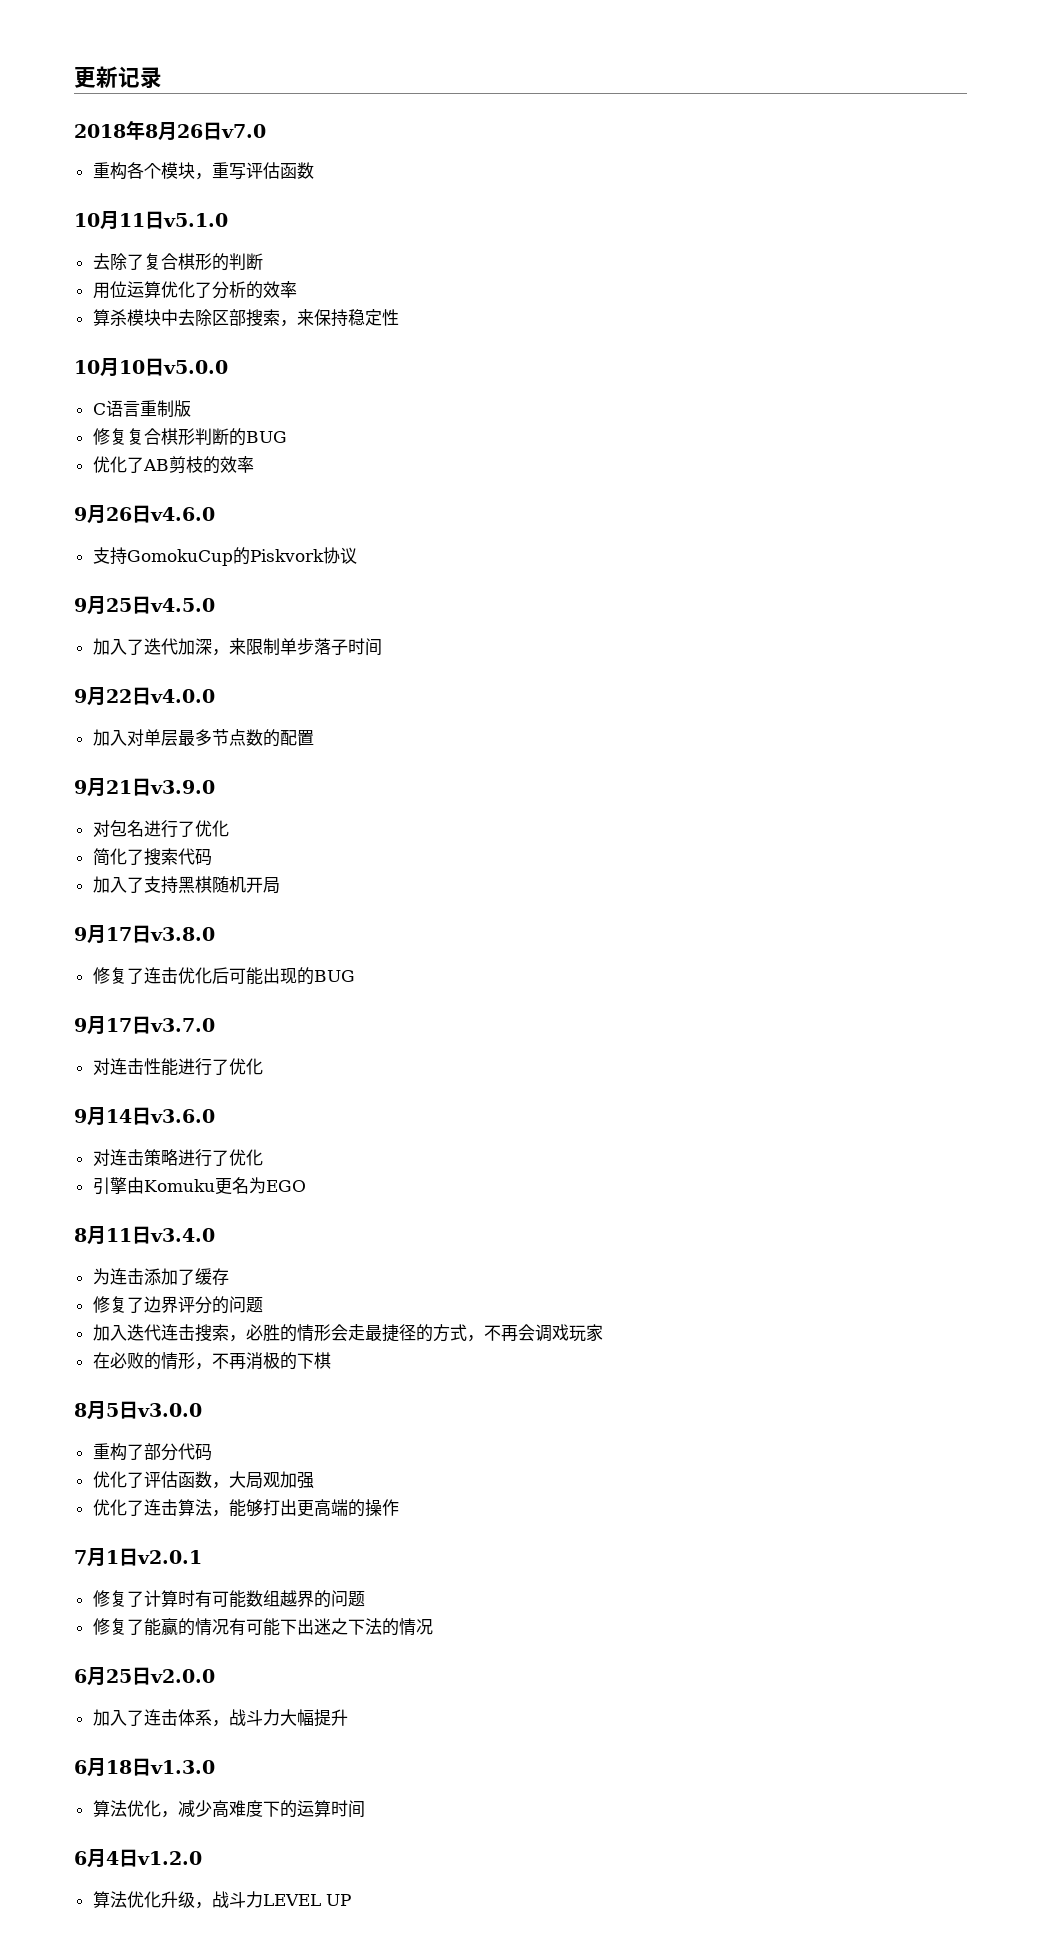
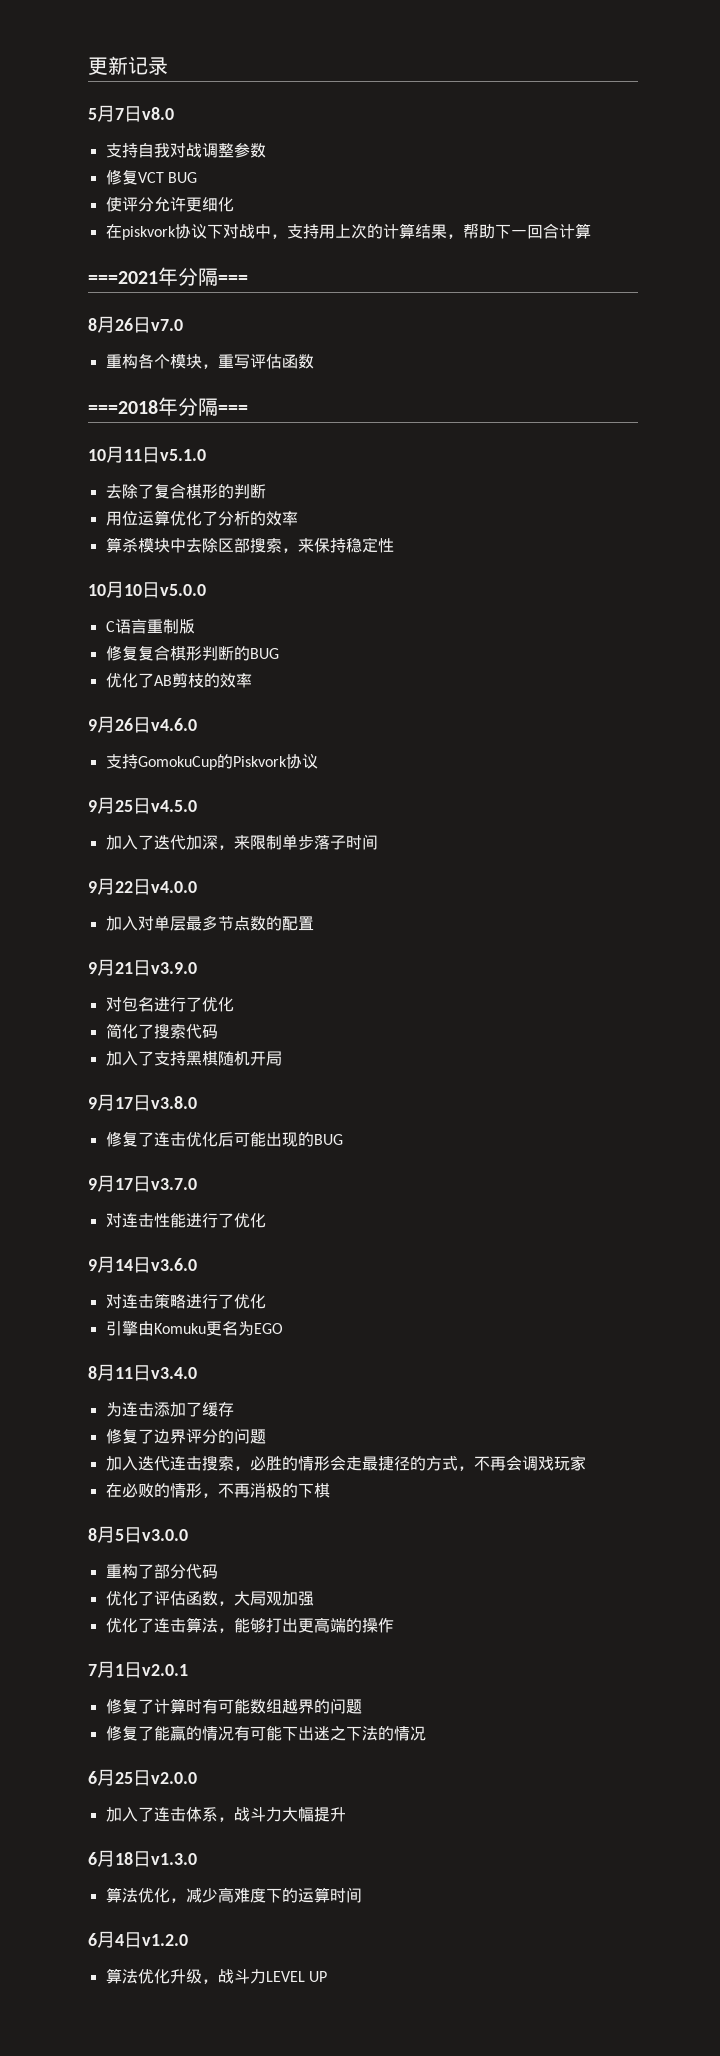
- 2018年8月26日v7.0
+ 5月7日v8.0
+ 支持自我对战调整参数
+ 修复VCT BUG
+ 使评分允许更细化
+ 在piskvork协议下对战中，支持用上次的计算结果，帮助下一回合计算
+ ===2021年分隔===
+ 8月26日v7.0
+ ===2018年分隔===

